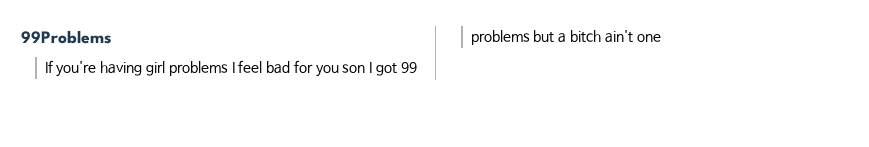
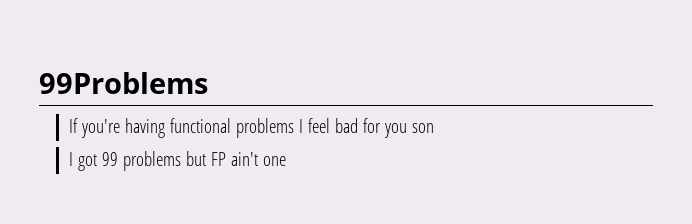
- If you're having girl problems I feel bad for you son I got 99 problems but a bitch ain't one
+ If you're having functional problems I feel bad for you son
+ I got 99 problems but FP ain't one

